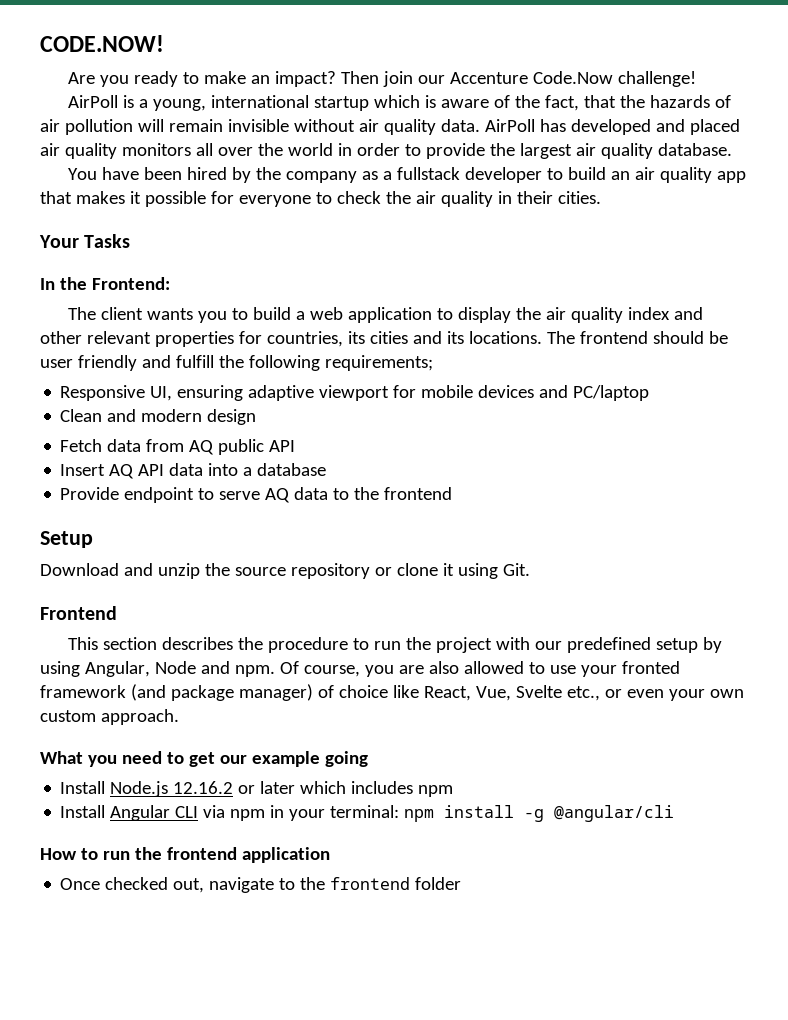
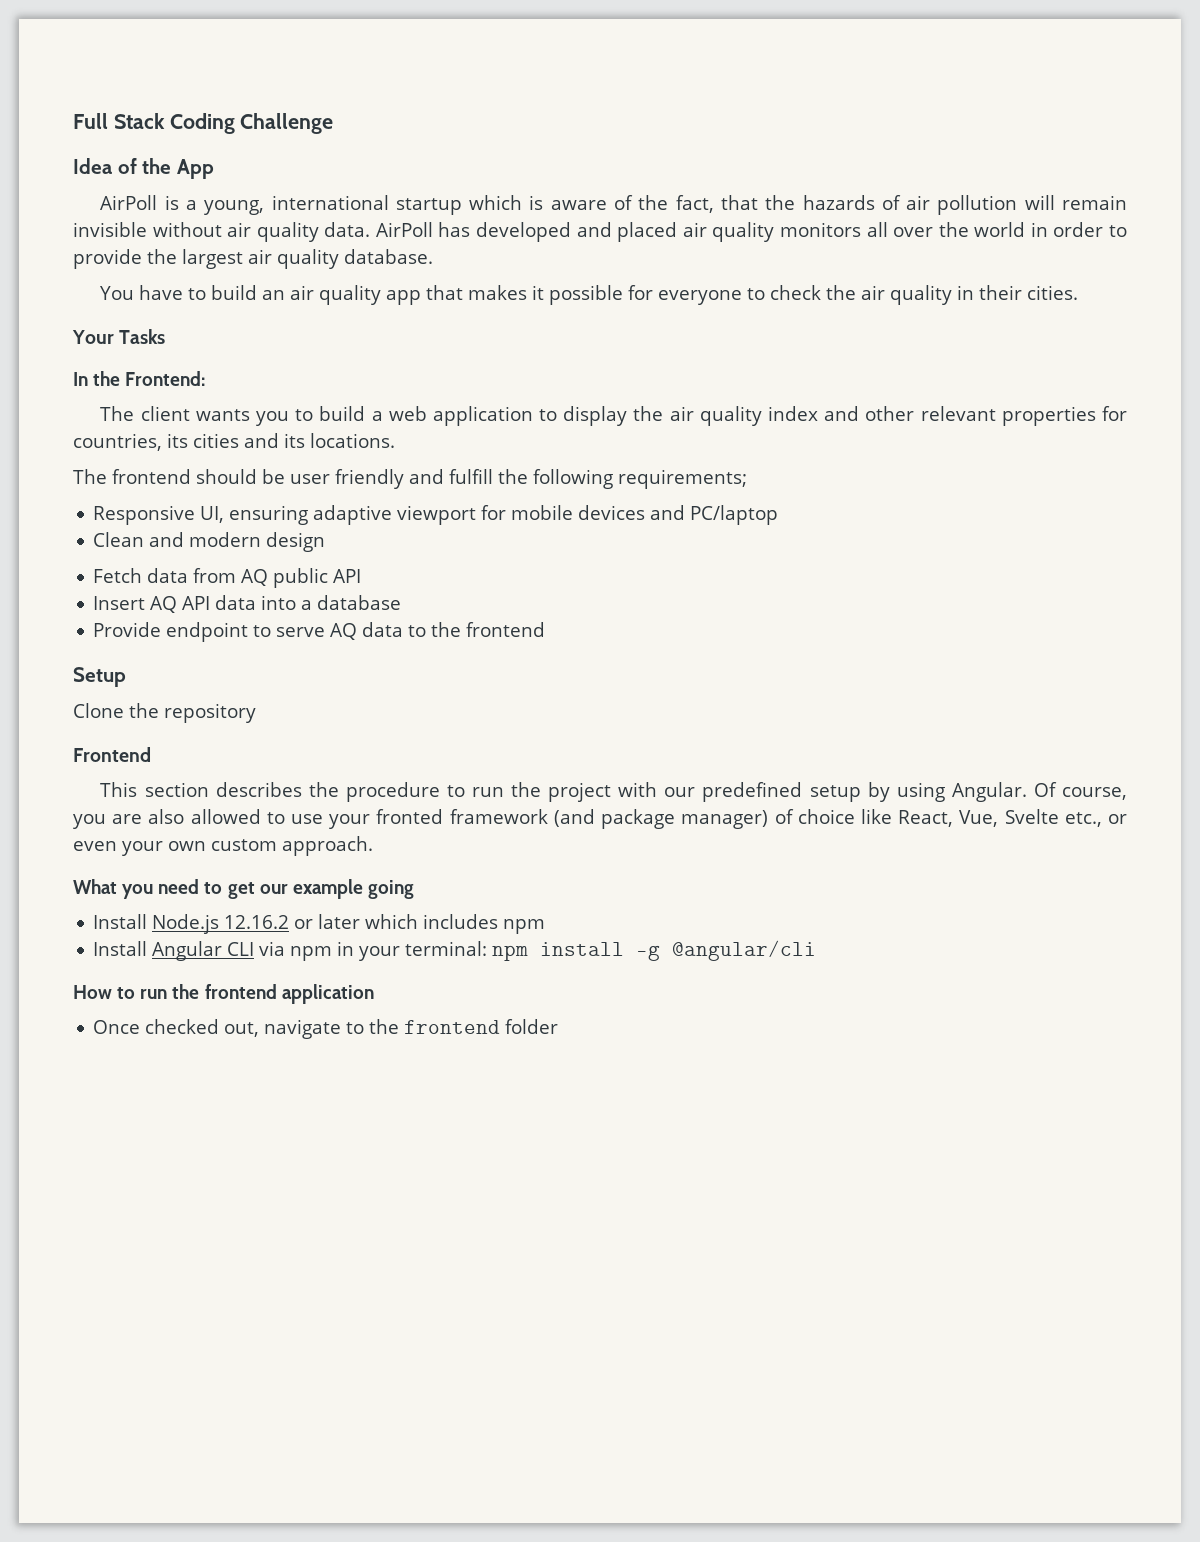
- CODE.NOW!
- Are you ready to make an impact? Then join our Accenture Code.Now challenge!
+ Full Stack Coding Challenge
+ Idea of the App
- You have been hired by the company as a fullstack developer to build an air quality app that makes it possible for everyone to check the air quality in their cities.
+ You have to build an air quality app that makes it possible for everyone to check the air quality in their cities.
- The client wants you to build a web application to display the air quality index and other relevant properties for countries, its cities and its locations. The frontend should be user friendly and fulfill the following requirements;
+ The client wants you to build a web application to display the air quality index and other relevant properties for countries, its cities and its locations.
+ The frontend should be user friendly and fulfill the following requirements;
- Download and unzip the source repository or clone it using Git.
+ Clone the repository
- This section describes the procedure to run the project with our predefined setup by using Angular, Node and npm.
+ This section describes the procedure to run the project with our predefined setup by using Angular.

